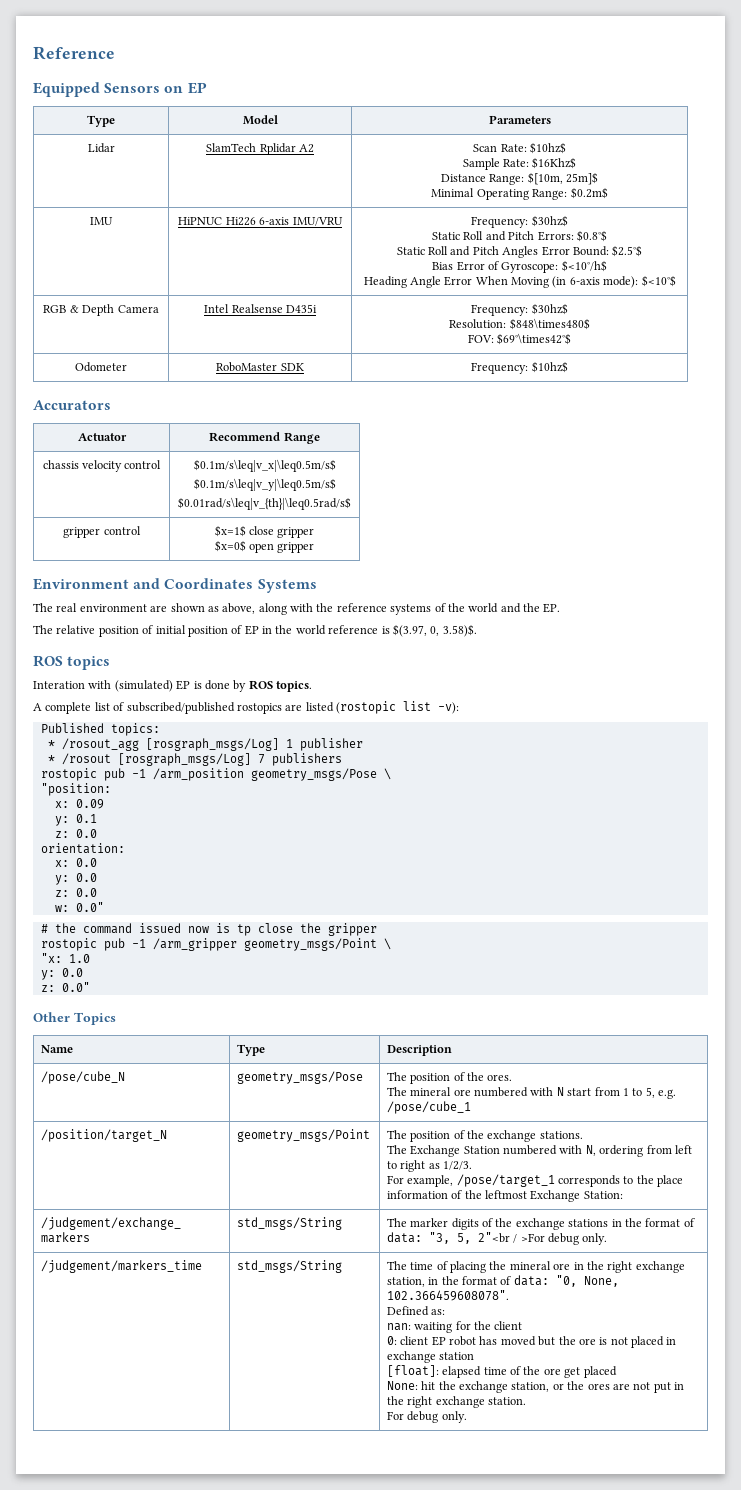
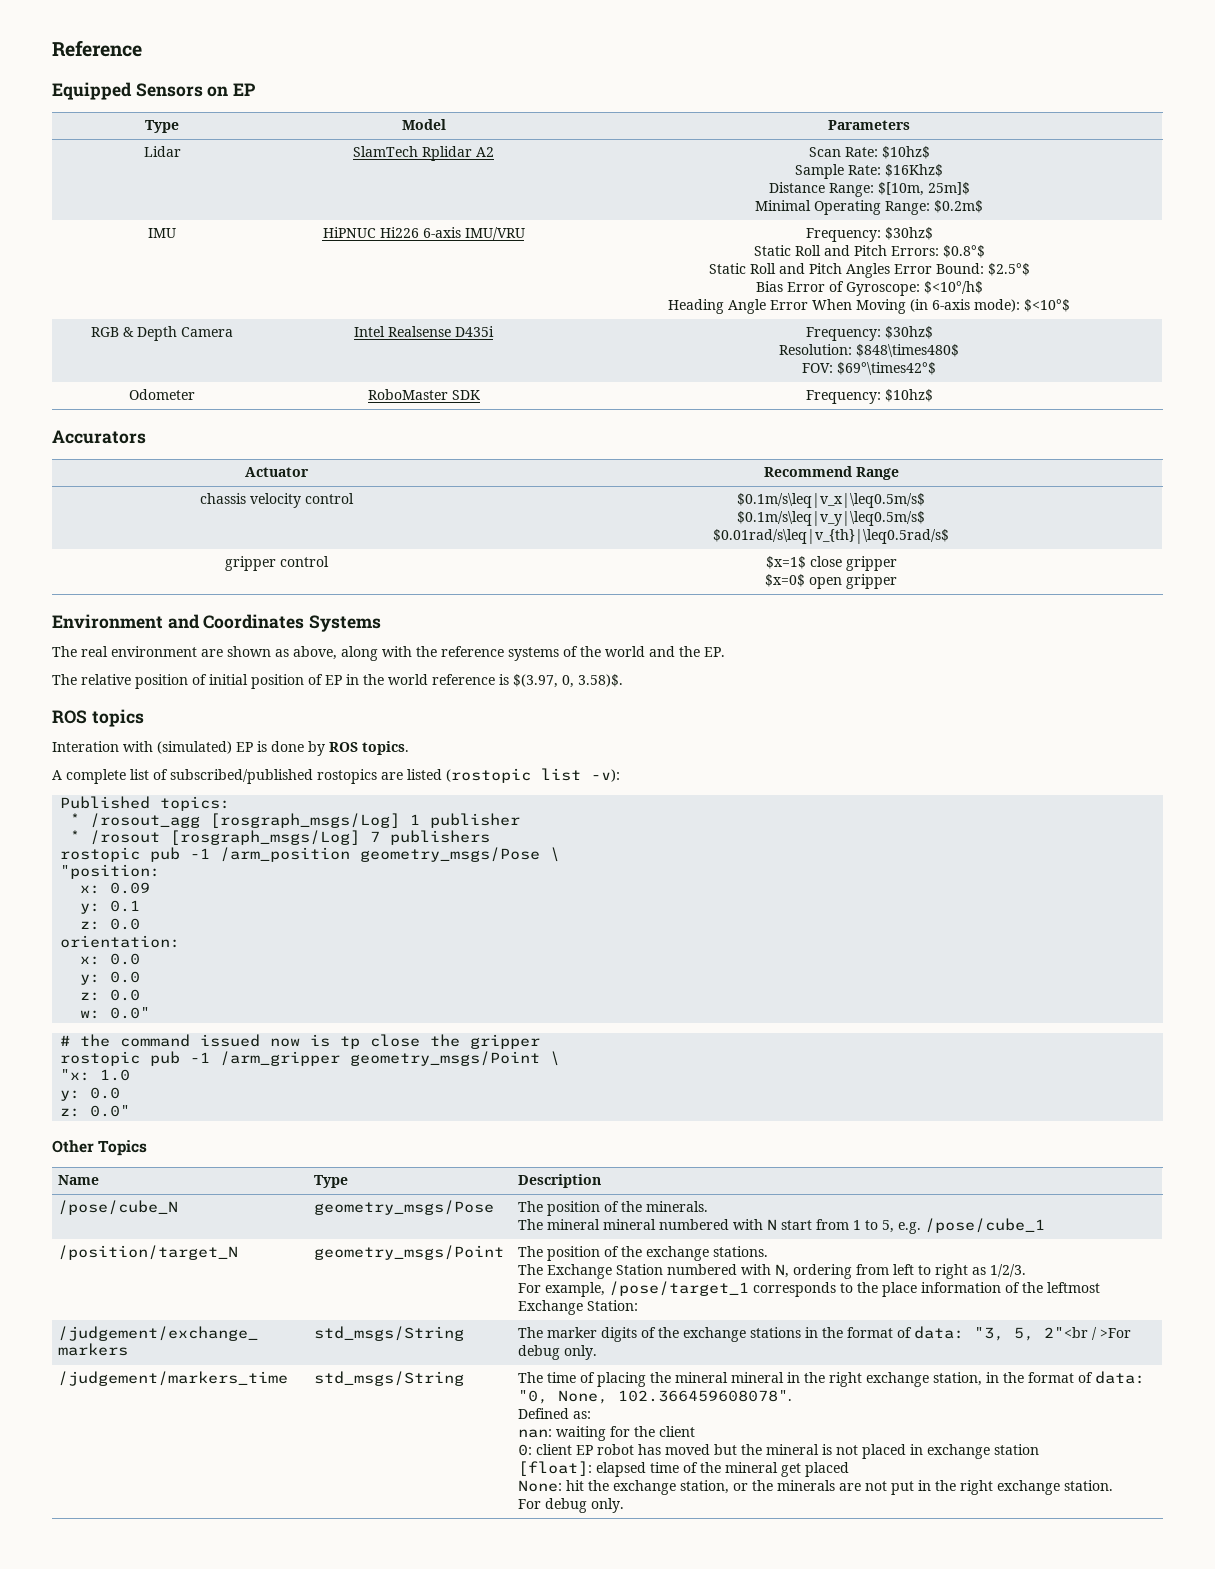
- /pose/cube_N | geometry_msgs/Pose | The position of the ores.
- The mineral ore numbered with N start from 1 to 5, e.g. /pose/cube_1
+ /pose/cube_N | geometry_msgs/Pose | The position of the minerals.
+ The mineral mineral numbered with N start from 1 to 5, e.g. /pose/cube_1
- The time of placing the mineral ore in the right exchange station, in the format of data: "0, None, 102.366459608078".
+ The time of placing the mineral mineral in the right exchange station, in the format of data: "0, None, 102.366459608078".
- 0: client EP robot has moved but the ore is not placed in exchange station
+ 0: client EP robot has moved but the mineral is not placed in exchange station
- [float]: elapsed time of the ore get placed
+ [float]: elapsed time of the mineral get placed
- None: hit the exchange station, or the ores are not put in the right exchange station.
+ None: hit the exchange station, or the minerals are not put in the right exchange station.

